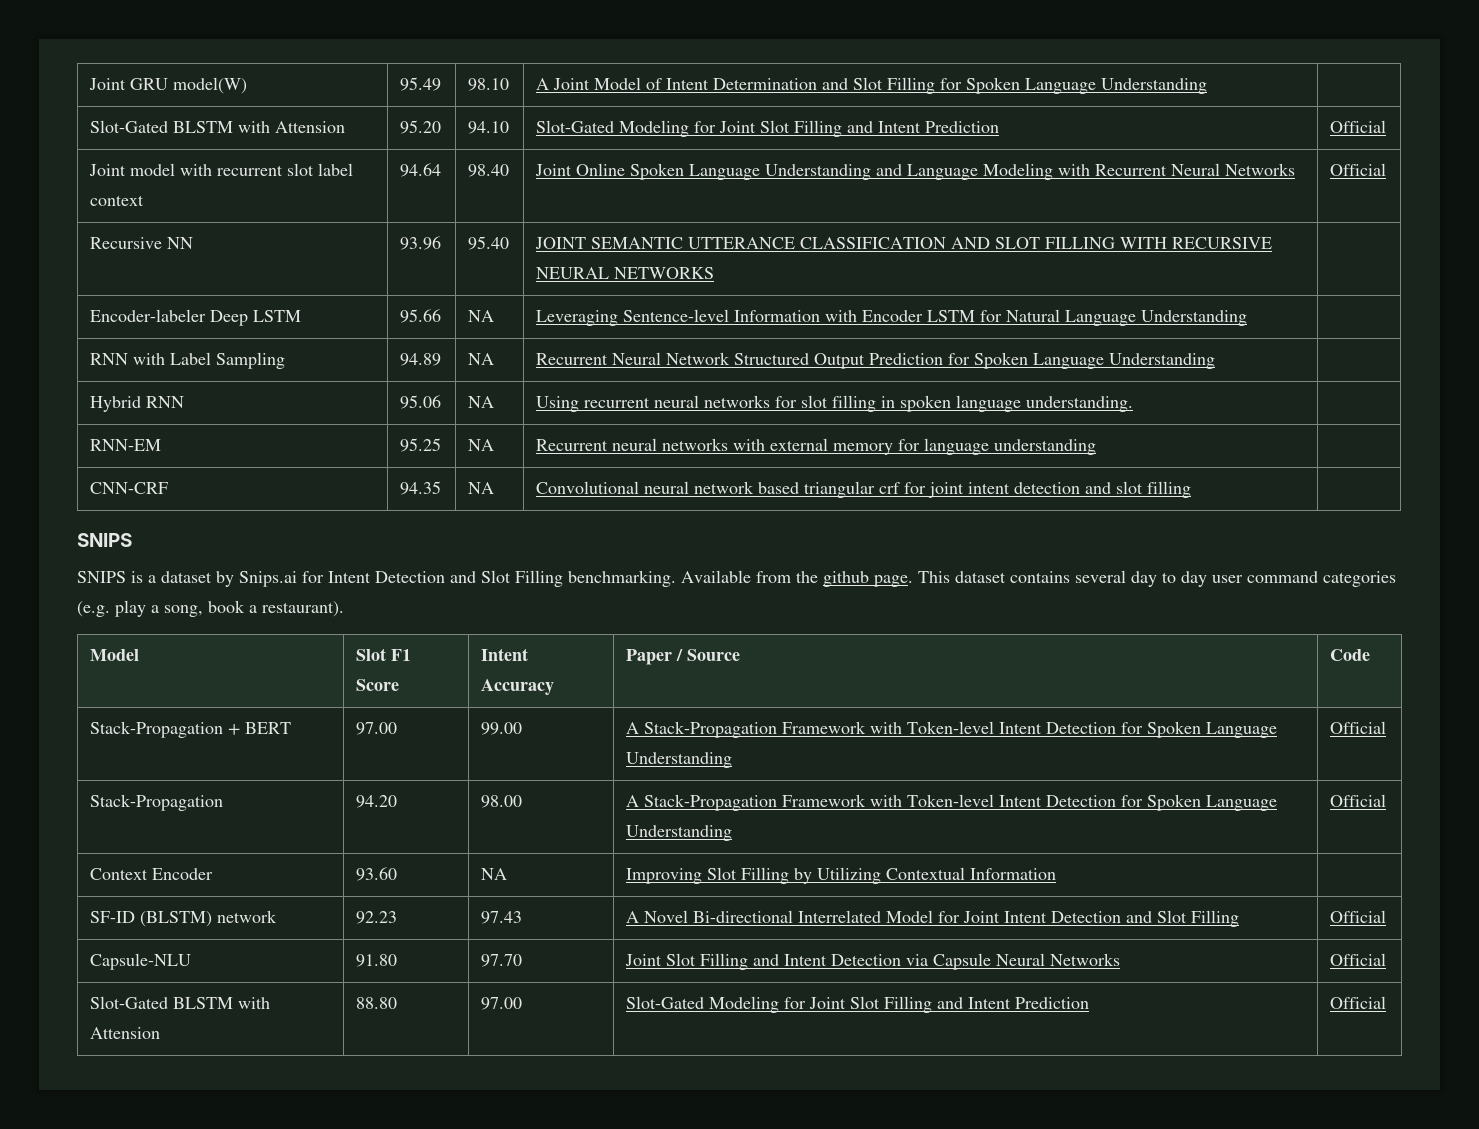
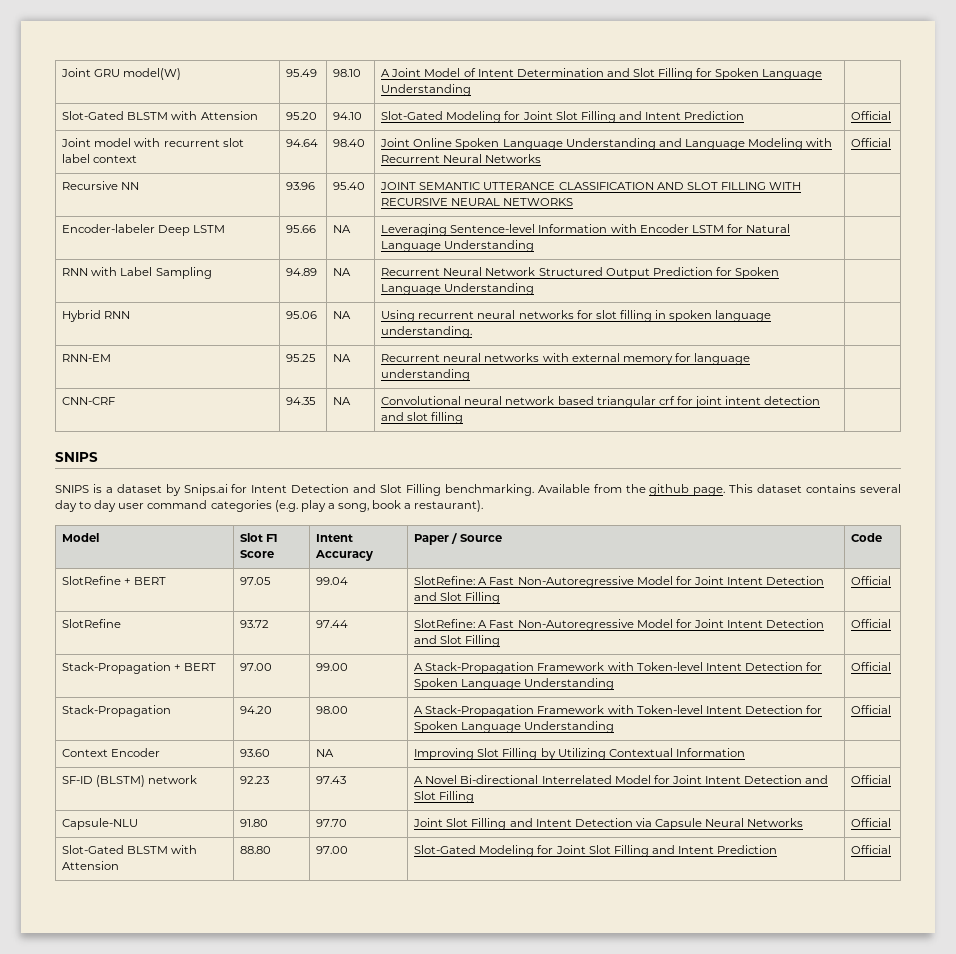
+ SlotRefine + BERT | 97.05 | 99.04 | SlotRefine: A Fast Non-Autoregressive Model for Joint Intent Detection and Slot Filling | Official
+ SlotRefine | 93.72 | 97.44 | SlotRefine: A Fast Non-Autoregressive Model for Joint Intent Detection and Slot Filling | Official

